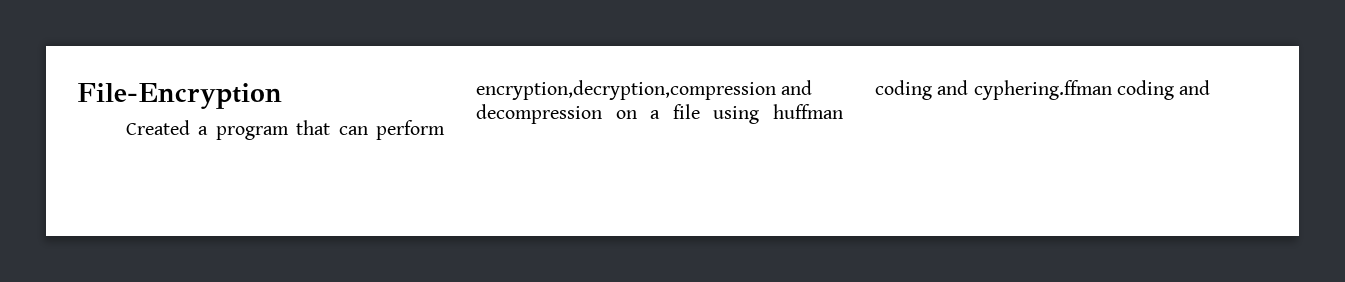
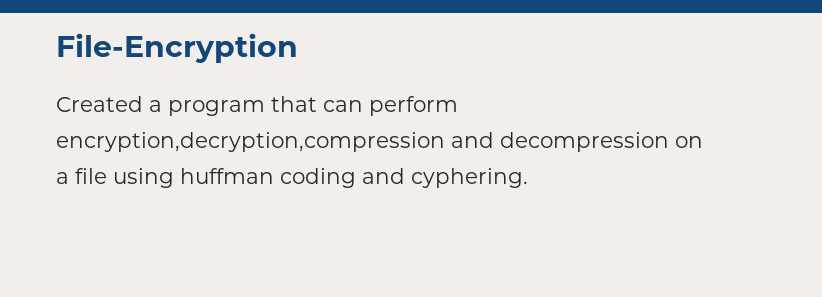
- Created a program that can perform encryption,decryption,compression and decompression on a file using huffman coding and cyphering.ffman coding and
+ Created a program that can perform encryption,decryption,compression and decompression on a file using huffman coding and cyphering.

